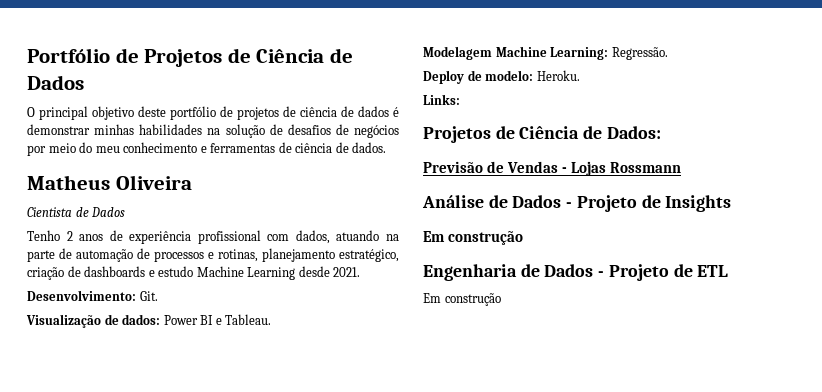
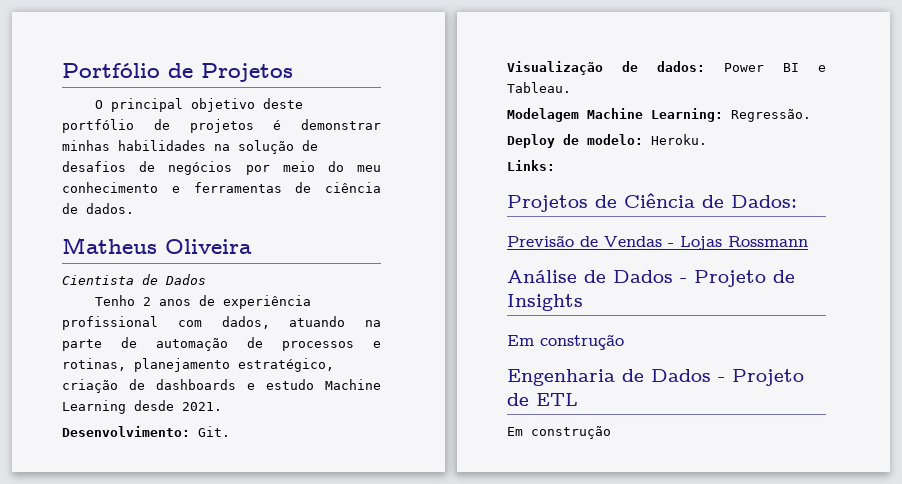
- Portfólio de Projetos de Ciência de Dados
+ Portfólio de Projetos
- O principal objetivo deste portfólio de projetos de ciência de dados é demonstrar minhas habilidades na solução de desafios de negócios por meio do meu conhecimento e ferramentas de ciência de dados.
+ O principal objetivo deste portfólio de projetos é demonstrar minhas habilidades na solução de desafios de negócios por meio do meu conhecimento e ferramentas de ciência de dados.

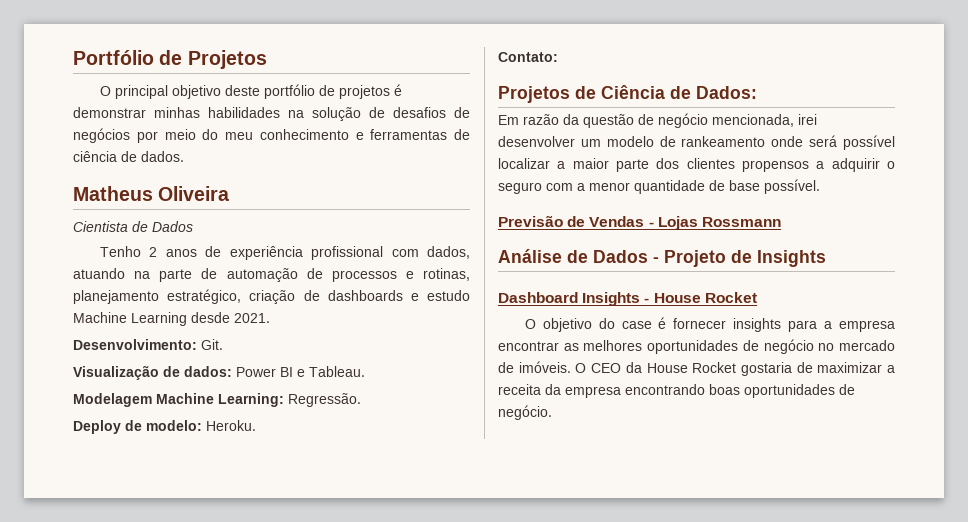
- Links:
+ Contato:
+ Em razão da questão de negócio mencionada, irei desenvolver um modelo de rankeamento onde será possível localizar a maior parte dos clientes propensos a adquirir o seguro com a menor quantidade de base possível.
  Análise de Dados - Projeto de Insights
- Em construção
- Engenharia de Dados - Projeto de ETL
- Em construção
+ Dashboard Insights - House Rocket
+ O objetivo do case é fornecer insights para a empresa encontrar as melhores oportunidades de negócio no mercado de imóveis. O CEO da House Rocket gostaria de maximizar a receita da empresa encontrando boas oportunidades de negócio.

